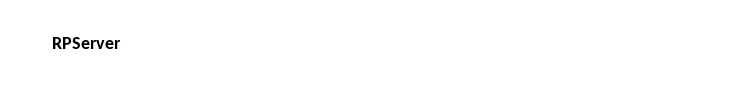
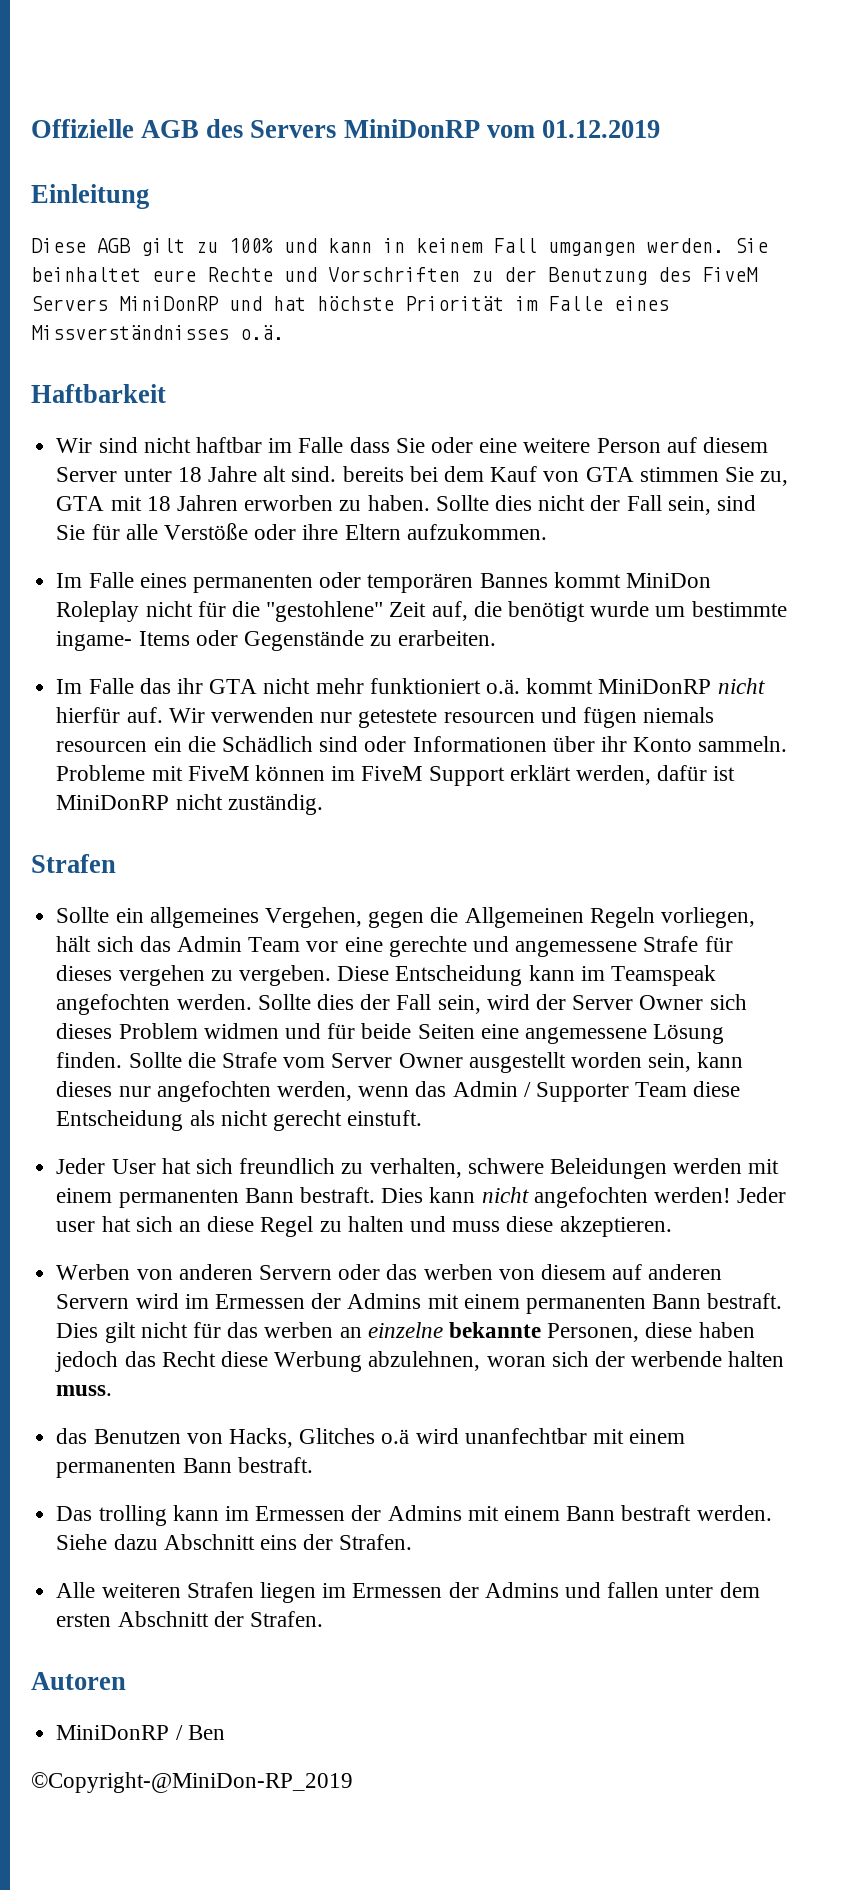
- RPServer
+ Offizielle AGB des Servers MiniDonRP vom 01.12.2019
+ Einleitung
+ Diese AGB gilt zu 100% und kann in keinem Fall umgangen werden. Sie beinhaltet eure Rechte und Vorschriften zu der Benutzung des FiveM Servers MiniDonRP und hat höchste Priorität im Falle eines Missverständnisses o.ä.
+ Haftbarkeit
+ Wir sind nicht haftbar im Falle dass Sie oder eine weitere Person auf diesem Server unter 18 Jahre alt sind. bereits bei dem Kauf von GTA stimmen Sie zu, GTA mit 18 Jahren erworben zu haben. Sollte dies nicht der Fall sein, sind Sie für alle Verstöße oder ihre Eltern aufzukommen.
+ Im Falle eines permanenten oder temporären Bannes kommt MiniDon Roleplay nicht für die "gestohlene" Zeit auf, die benötigt wurde um bestimmte ingame- Items oder Gegenstände zu erarbeiten.
+ Im Falle das ihr GTA nicht mehr funktioniert o.ä. kommt MiniDonRP nicht hierfür auf. Wir verwenden nur getestete resourcen und fügen niemals resourcen ein die Schädlich sind oder Informationen über ihr Konto sammeln. Probleme mit FiveM können im FiveM Support erklärt werden, dafür ist MiniDonRP nicht zuständig.
+ Strafen
+ Sollte ein allgemeines Vergehen, gegen die Allgemeinen Regeln vorliegen, hält sich das Admin Team vor eine gerechte und angemessene Strafe für dieses vergehen zu vergeben. Diese Entscheidung kann im Teamspeak angefochten werden. Sollte dies der Fall sein, wird der Server Owner sich dieses Problem widmen und für beide Seiten eine angemessene Lösung finden. Sollte die Strafe vom Server Owner ausgestellt worden sein, kann dieses nur angefochten werden, wenn das Admin / Supporter Team diese Entscheidung als nicht gerecht einstuft.
+ Jeder User hat sich freundlich zu verhalten, schwere Beleidungen werden mit einem permanenten Bann bestraft. Dies kann nicht angefochten werden! Jeder user hat sich an diese Regel zu halten und muss diese akzeptieren.
+ Werben von anderen Servern oder das werben von diesem auf anderen Servern wird im Ermessen der Admins mit einem permanenten Bann bestraft. Dies gilt nicht für das werben an einzelne bekannte Personen, diese haben jedoch das Recht diese Werbung abzulehnen, woran sich der werbende halten muss.
+ das Benutzen von Hacks, Glitches o.ä wird unanfechtbar mit einem permanenten Bann bestraft.
+ Das trolling kann im Ermessen der Admins mit einem Bann bestraft werden. Siehe dazu Abschnitt eins der Strafen.
+ Alle weiteren Strafen liegen im Ermessen der Admins und fallen unter dem ersten Abschnitt der Strafen.
+ Autoren
+ MiniDonRP / Ben
+ ©Copyright-@MiniDon-RP_2019

